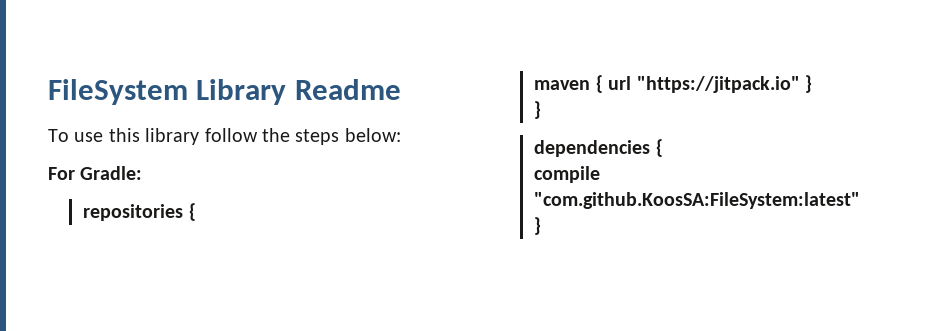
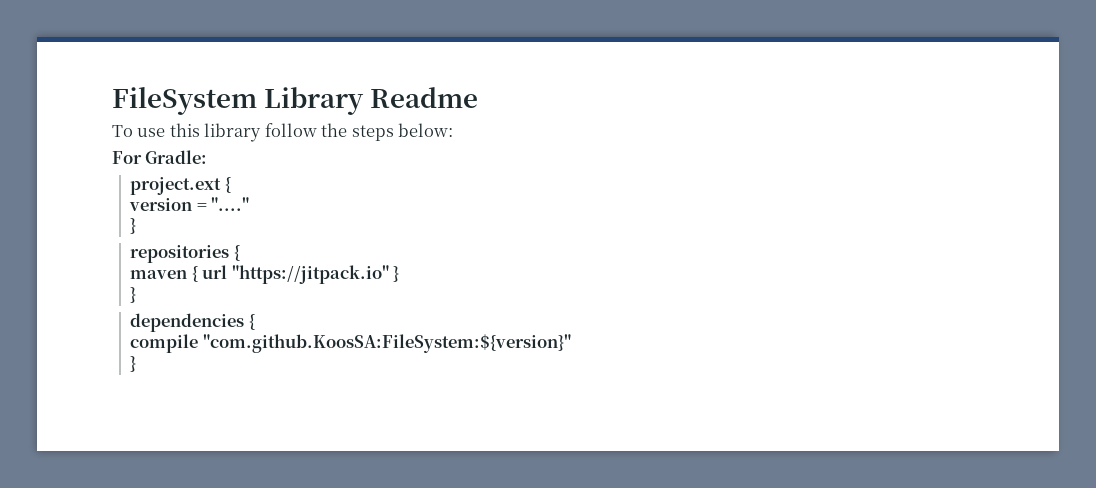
+ project.ext {
+ version = "...."
+ }
- compile "com.github.KoosSA:FileSystem:latest"
+ compile "com.github.KoosSA:FileSystem:${version}"

